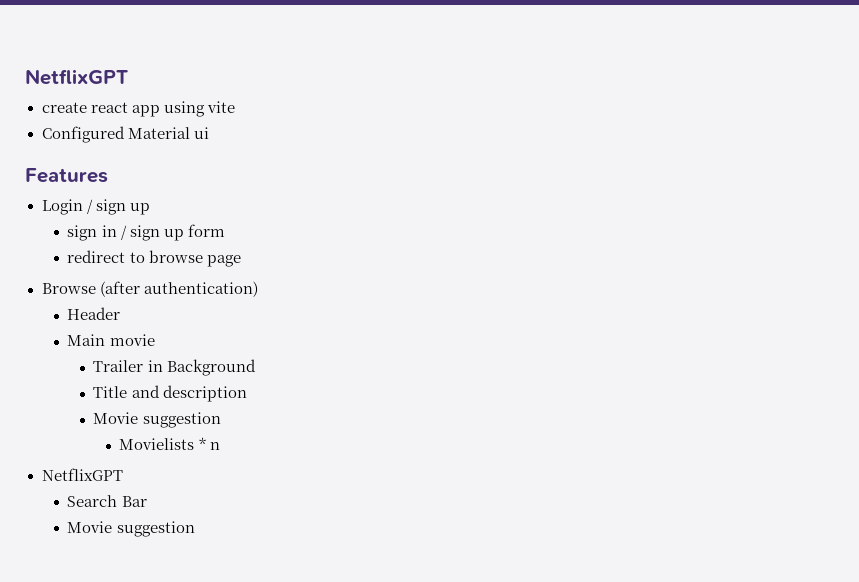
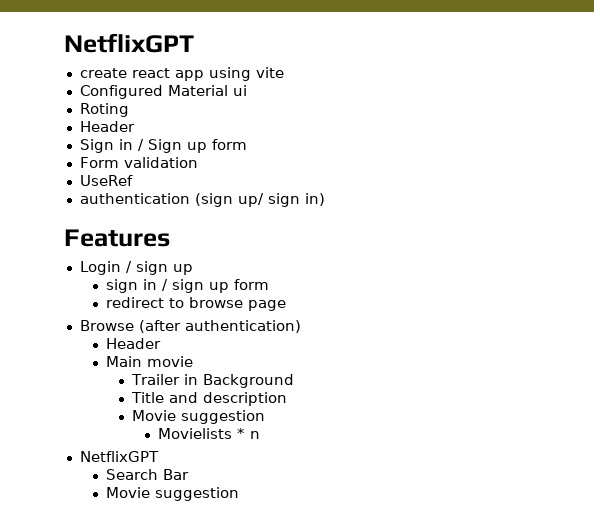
+ Roting
+ Header
+ Sign in / Sign up form
+ Form validation
+ UseRef
+ authentication (sign up/ sign in)

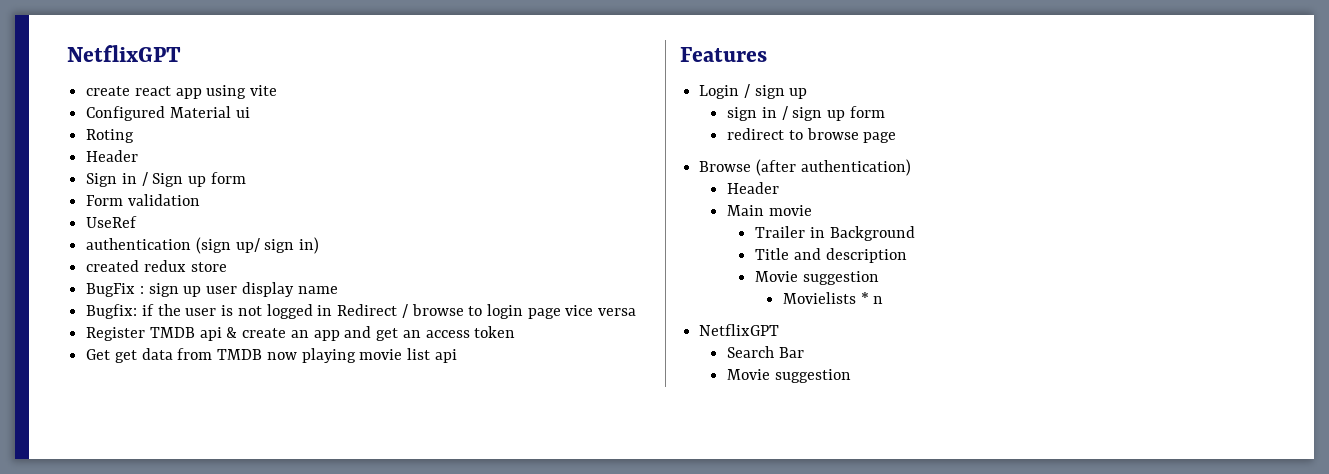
+ created redux store
+ BugFix : sign up user display name
+ Bugfix: if the user is not logged in Redirect / browse to login page vice versa
+ Register TMDB api & create an app and get an access token
+ Get get data from TMDB now playing movie list api

